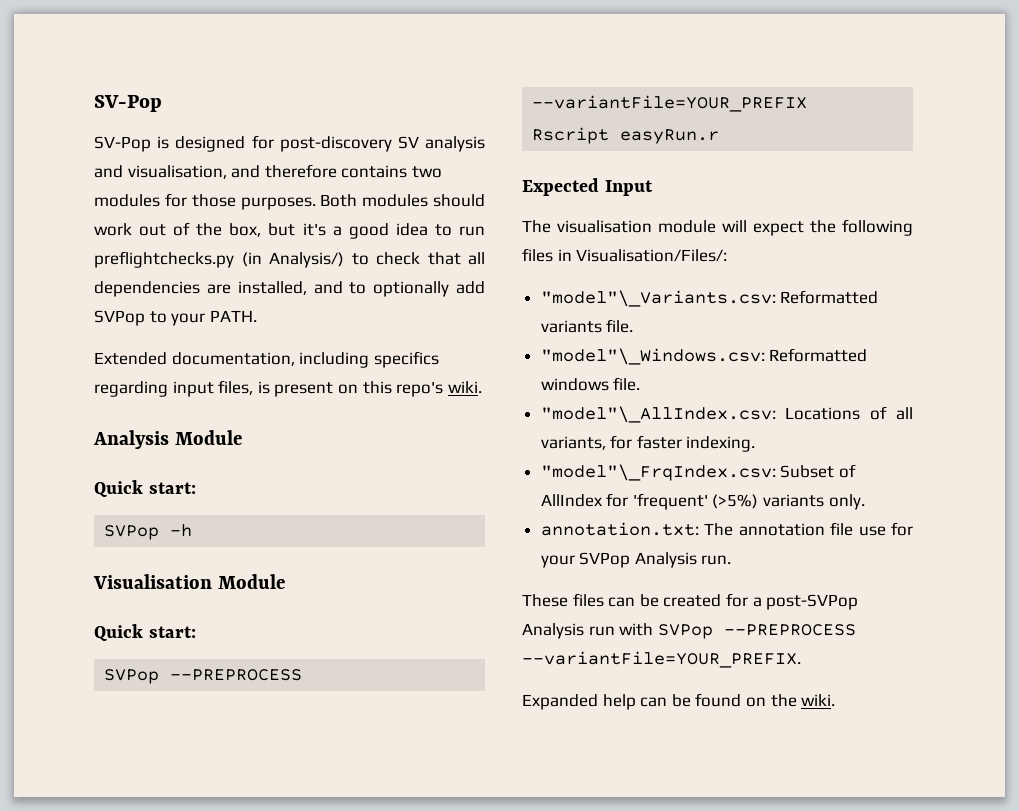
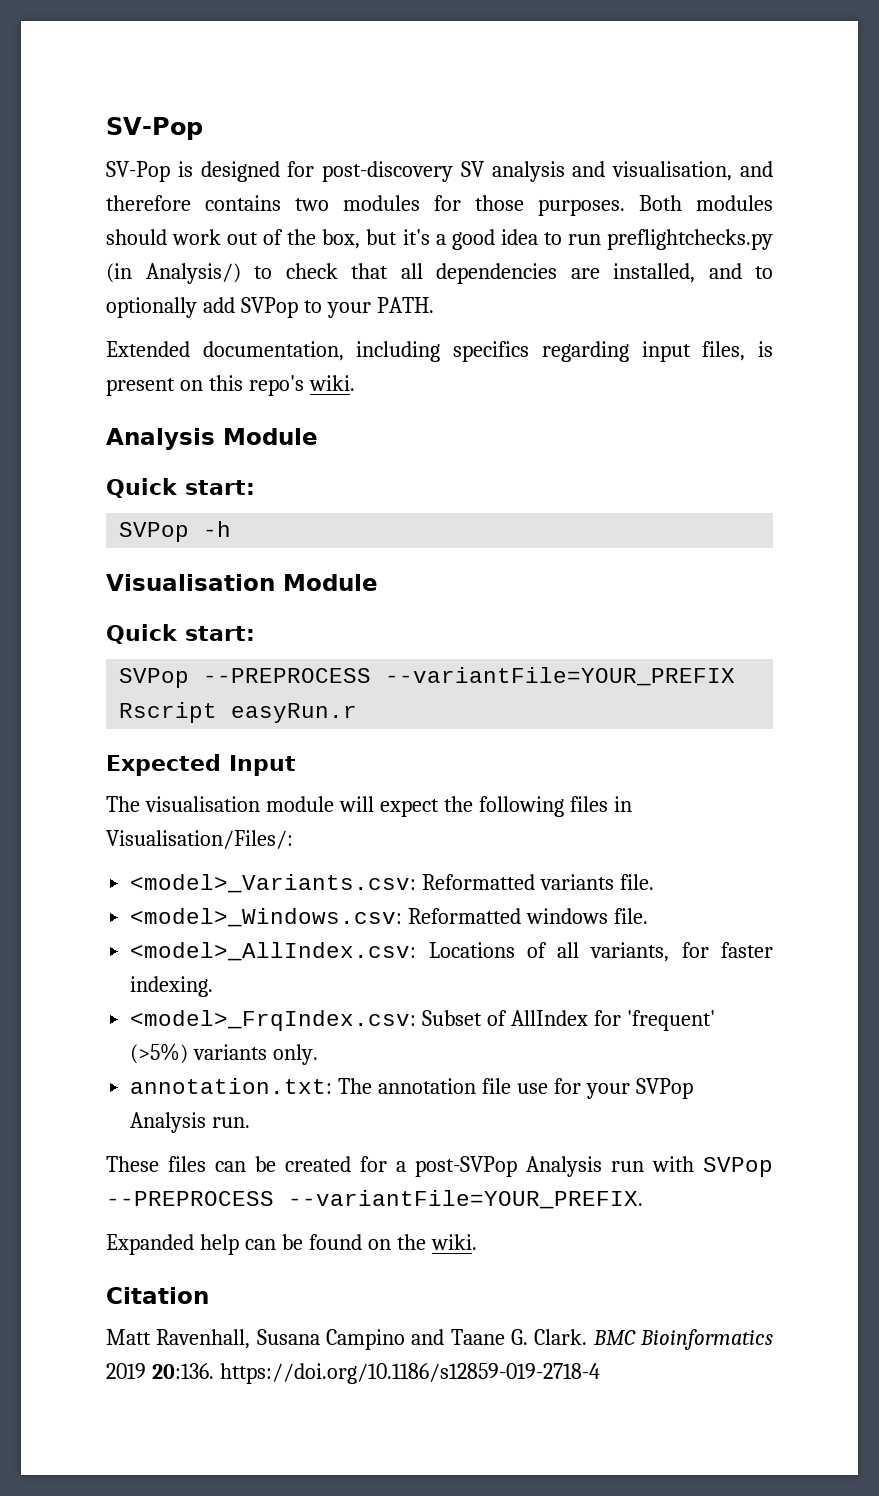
- "model"\_Variants.csv: Reformatted variants file.
+ <model>_Variants.csv: Reformatted variants file.
- "model"\_Windows.csv: Reformatted windows file.
+ <model>_Windows.csv: Reformatted windows file.
- "model"\_AllIndex.csv: Locations of all variants, for faster indexing.
+ <model>_AllIndex.csv: Locations of all variants, for faster indexing.
- "model"\_FrqIndex.csv: Subset of AllIndex for 'frequent' (>5%) variants only.
+ <model>_FrqIndex.csv: Subset of AllIndex for 'frequent' (>5%) variants only.
+ Citation
+ Matt Ravenhall, Susana Campino and Taane G. Clark. BMC Bioinformatics 2019 20:136. https://doi.org/10.1186/s12859-019-2718-4

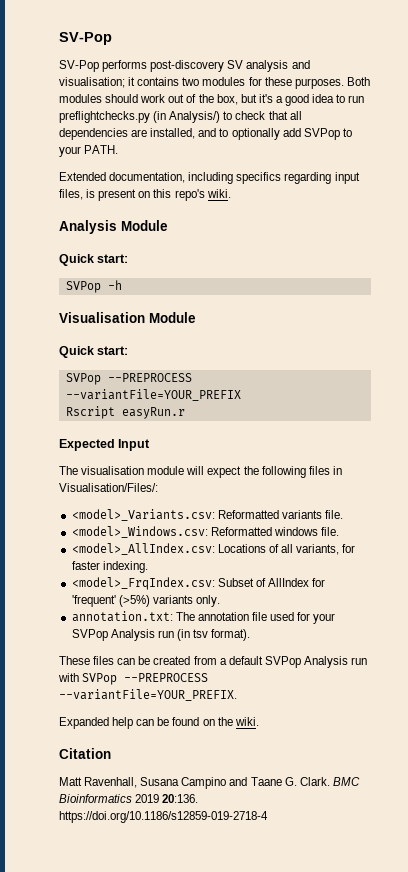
- SV-Pop is designed for post-discovery SV analysis and visualisation, and therefore contains two modules for those purposes.
+ SV-Pop performs post-discovery SV analysis and visualisation; it contains two modules for these purposes.
- annotation.txt: The annotation file use for your SVPop Analysis run.
+ annotation.txt: The annotation file used for your SVPop Analysis run (in tsv format).
- These files can be created for a post-SVPop Analysis run with SVPop --PREPROCESS --variantFile=YOUR_PREFIX.
+ These files can be created from a default SVPop Analysis run with SVPop --PREPROCESS --variantFile=YOUR_PREFIX.

